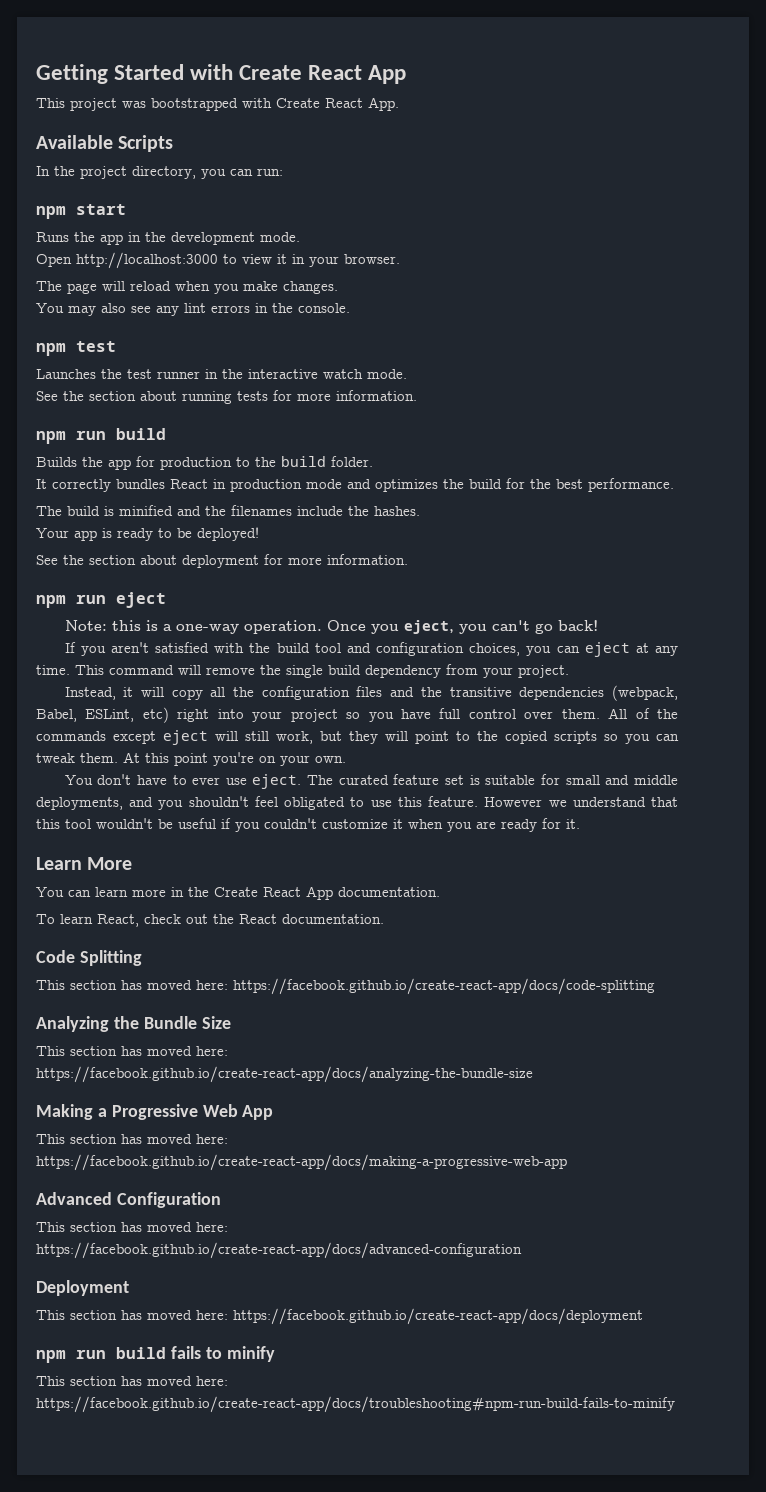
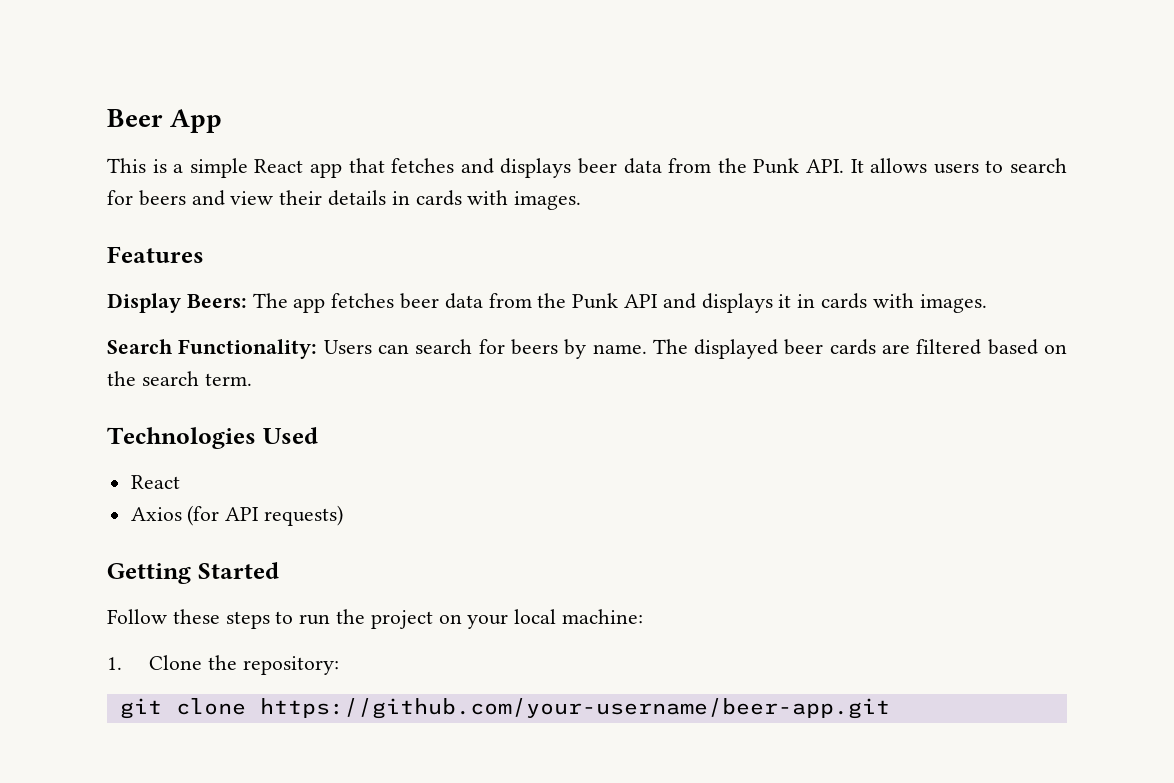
- Getting Started with Create React App
- This project was bootstrapped with Create React App.
- Available Scripts
- In the project directory, you can run:
- npm start
- Runs the app in the development mode.
- Open http://localhost:3000 to view it in your browser.
- The page will reload when you make changes.
- You may also see any lint errors in the console.
- npm test
- Launches the test runner in the interactive watch mode.
- See the section about running tests for more information.
- npm run build
- Builds the app for production to the build folder.
- It correctly bundles React in production mode and optimizes the build for the best performance.
- The build is minified and the filenames include the hashes.
- Your app is ready to be deployed!
- See the section about deployment for more information.
- npm run eject
- Note: this is a one-way operation. Once you eject, you can't go back!
- If you aren't satisfied with the build tool and configuration choices, you can eject at any time. This command will remove the single build dependency from your project.
- Instead, it will copy all the configuration files and the transitive dependencies (webpack, Babel, ESLint, etc) right into your project so you have full control over them. All of the commands except eject will still work, but they will point to the copied scripts so you can tweak them. At this point you're on your own.
- You don't have to ever use eject. The curated feature set is suitable for small and middle deployments, and you shouldn't feel obligated to use this feature. However we understand that this tool wouldn't be useful if you couldn't customize it when you are ready for it.
- Learn More
- You can learn more in the Create React App documentation.
- To learn React, check out the React documentation.
- Code Splitting
- This section has moved here: https://facebook.github.io/create-react-app/docs/code-splitting
- Analyzing the Bundle Size
- This section has moved here: https://facebook.github.io/create-react-app/docs/analyzing-the-bundle-size
- Making a Progressive Web App
- This section has moved here: https://facebook.github.io/create-react-app/docs/making-a-progressive-web-app
- Advanced Configuration
- This section has moved here: https://facebook.github.io/create-react-app/docs/advanced-configuration
- Deployment
- This section has moved here: https://facebook.github.io/create-react-app/docs/deployment
- npm run build fails to minify
- This section has moved here: https://facebook.github.io/create-react-app/docs/troubleshooting#npm-run-build-fails-to-minify
+ Beer App
+ This is a simple React app that fetches and displays beer data from the Punk API. It allows users to search for beers and view their details in cards with images.
+ Features
+ Display Beers: The app fetches beer data from the Punk API and displays it in cards with images.
+ Search Functionality: Users can search for beers by name. The displayed beer cards are filtered based on the search term.
+ Technologies Used
+ React
+ Axios (for API requests)
+ Getting Started
+ Follow these steps to run the project on your local machine:
+ 1. Clone the repository:
+ git clone https://github.com/your-username/beer-app.git

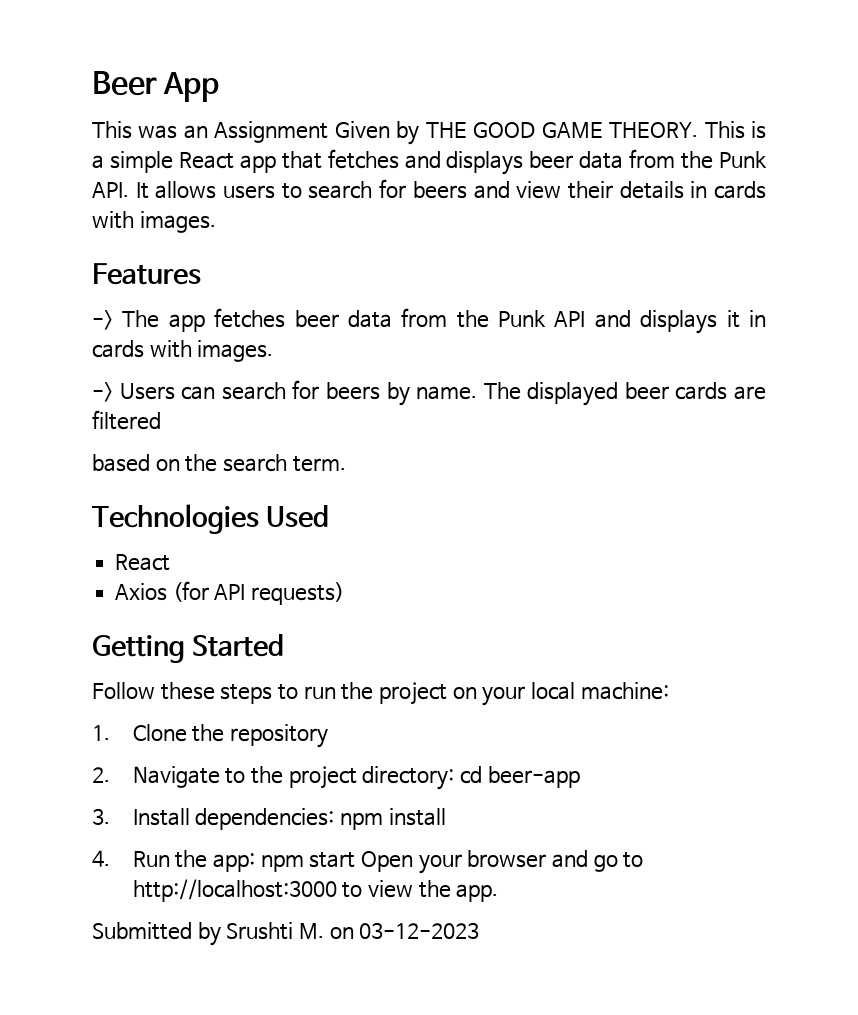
- This is a simple React app that fetches and displays beer data from the Punk API. It allows users to search for beers and view their details in cards with images.
+ This was an Assignment Given by THE GOOD GAME THEORY. This is a simple React app that fetches and displays beer data from the Punk API. It allows users to search for beers and view their details in cards with images.
- Display Beers: The app fetches beer data from the Punk API and displays it in cards with images.
+ -> The app fetches beer data from the Punk API and displays it in cards with images.
- Search Functionality: Users can search for beers by name.
+ -> Users can search for beers by name.
- The displayed beer cards are filtered based on the search term.
+ The displayed beer cards are filtered
+ based on the search term.
- 1. Clone the repository:
- git clone https://github.com/your-username/beer-app.git
+ 1. Clone the repository
+ 2. Navigate to the project directory: cd beer-app
+ 3. Install dependencies: npm install
+ 4. Run the app: npm start Open your browser and go to http://localhost:3000 to view the app.
+ Submitted by Srushti M. on 03-12-2023

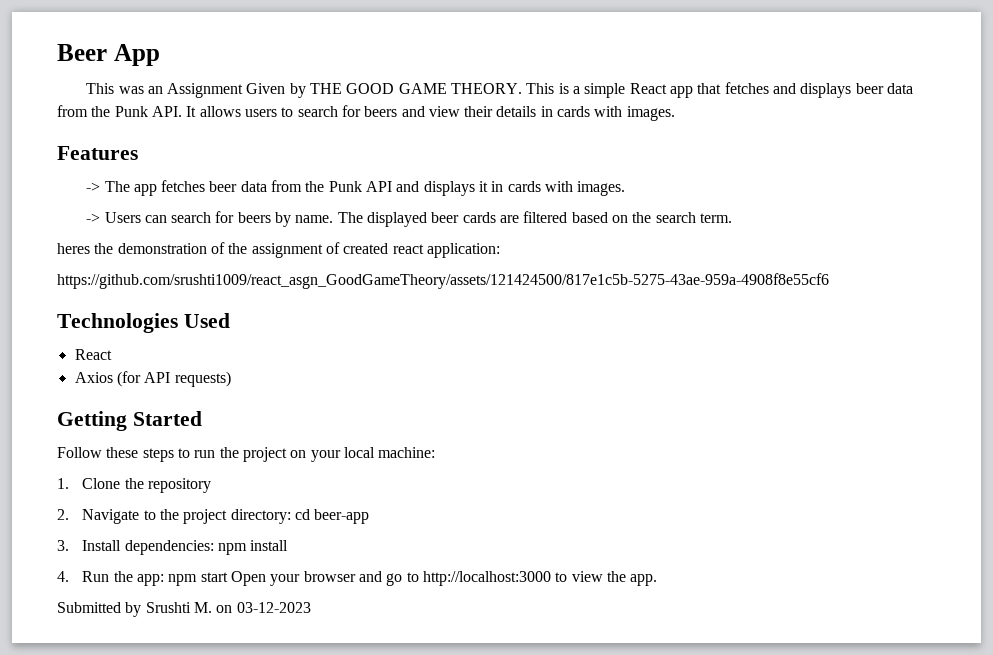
- The displayed beer cards are filtered
- based on the search term.
+ The displayed beer cards are filtered based on the search term.
+ heres the demonstration of the assignment of created react application:
+ https://github.com/srushti1009/react_asgn_GoodGameTheory/assets/121424500/817e1c5b-5275-43ae-959a-4908f8e55cf6

